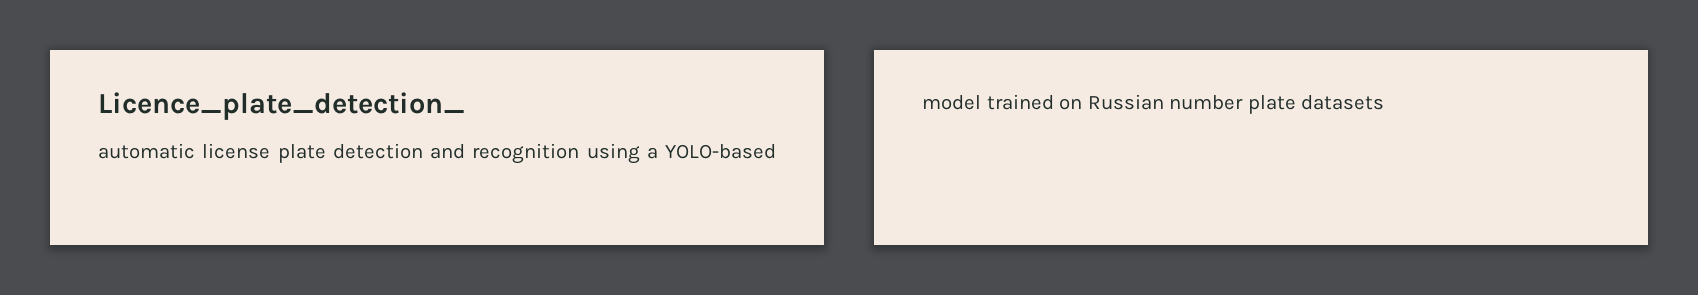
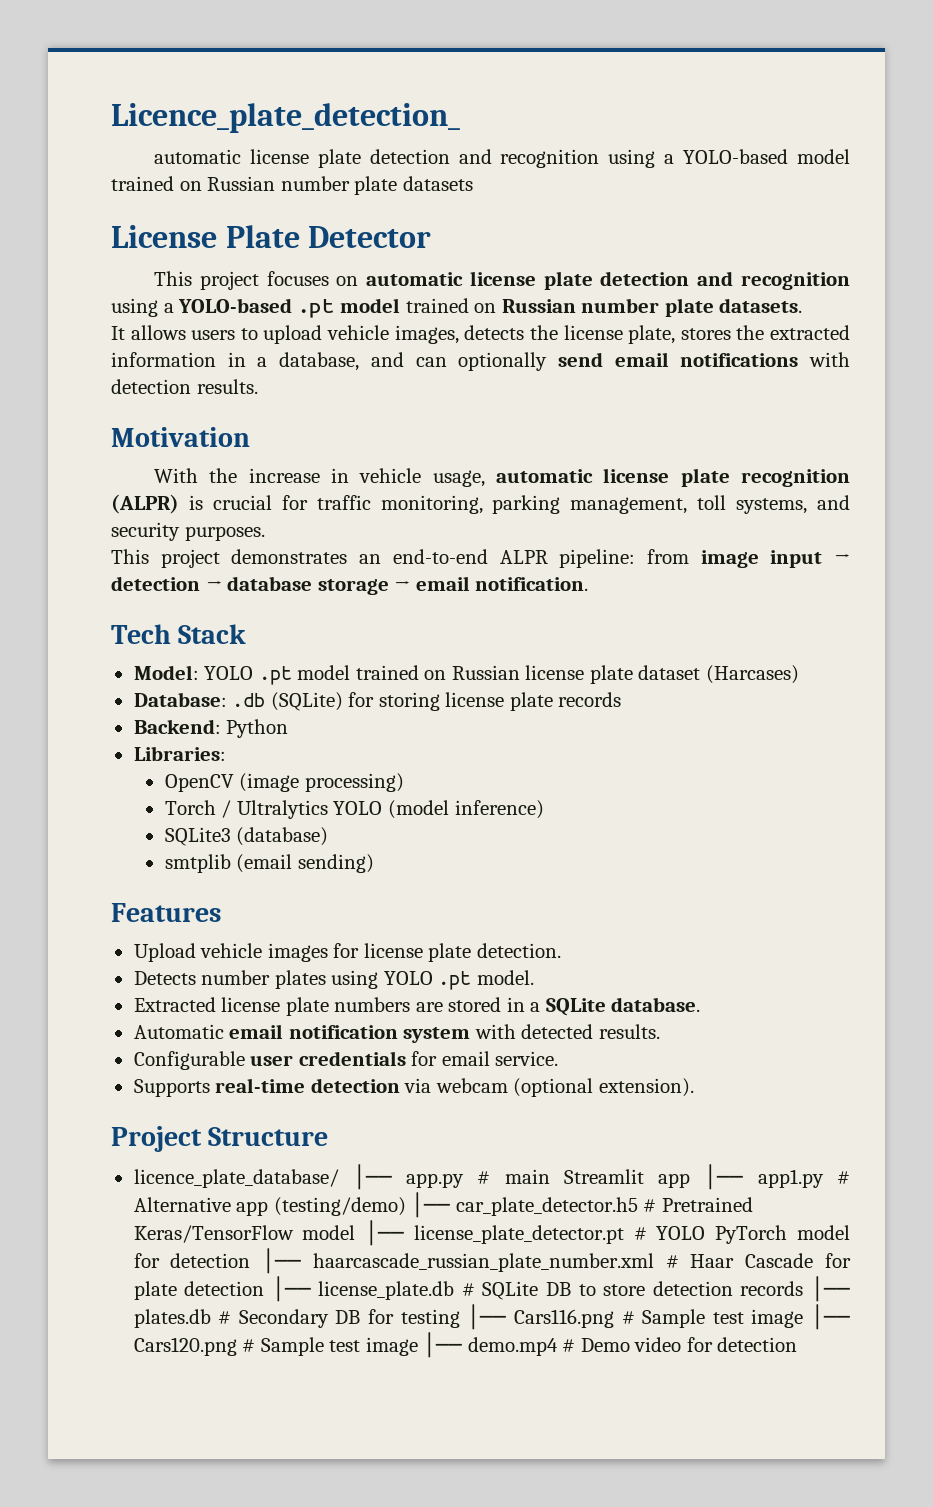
+ License Plate Detector
+ This project focuses on automatic license plate detection and recognition using a YOLO-based .pt model trained on Russian number plate datasets.
+ It allows users to upload vehicle images, detects the license plate, stores the extracted information in a database, and can optionally send email notifications with detection results.
+ Motivation
+ With the increase in vehicle usage, automatic license plate recognition (ALPR) is crucial for traffic monitoring, parking management, toll systems, and security purposes.
+ This project demonstrates an end-to-end ALPR pipeline: from image input → detection → database storage → email notification.
+ Tech Stack
+ Model: YOLO .pt model trained on Russian license plate dataset (Harcases)
+ Database: .db (SQLite) for storing license plate records
+ Backend: Python
+ Libraries:
+ OpenCV (image processing)
+ Torch / Ultralytics YOLO (model inference)
+ SQLite3 (database)
+ smtplib (email sending)
+ Features
+ Upload vehicle images for license plate detection.
+ Detects number plates using YOLO .pt model.
+ Extracted license plate numbers are stored in a SQLite database.
+ Automatic email notification system with detected results.
+ Configurable user credentials for email service.
+ Supports real-time detection via webcam (optional extension).
+ Project Structure
+ licence_plate_database/ │── app.py # main Streamlit app │── app1.py # Alternative app (testing/demo) │── car_plate_detector.h5 # Pretrained Keras/TensorFlow model │── license_plate_detector.pt # YOLO PyTorch model for detection │── haarcascade_russian_plate_number.xml # Haar Cascade for plate detection │── license_plate.db # SQLite DB to store detection records │── plates.db # Secondary DB for testing │── Cars116.png # Sample test image │── Cars120.png # Sample test image │── demo.mp4 # Demo video for detection

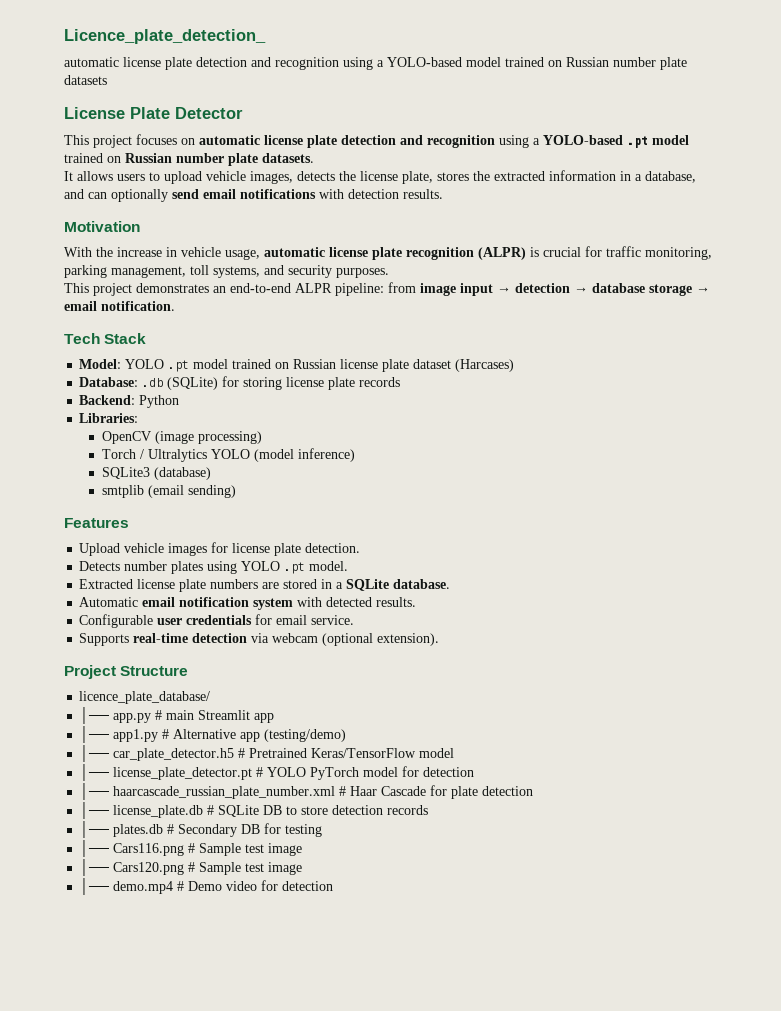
- licence_plate_database/ │── app.py # main Streamlit app │── app1.py # Alternative app (testing/demo) │── car_plate_detector.h5 # Pretrained Keras/TensorFlow model │── license_plate_detector.pt # YOLO PyTorch model for detection │── haarcascade_russian_plate_number.xml # Haar Cascade for plate detection │── license_plate.db # SQLite DB to store detection records │── plates.db # Secondary DB for testing │── Cars116.png # Sample test image │── Cars120.png # Sample test image │── demo.mp4 # Demo video for detection
+ licence_plate_database/
+ │── app.py # main Streamlit app
+ │── app1.py # Alternative app (testing/demo)
+ │── car_plate_detector.h5 # Pretrained Keras/TensorFlow model
+ │── license_plate_detector.pt # YOLO PyTorch model for detection
+ │── haarcascade_russian_plate_number.xml # Haar Cascade for plate detection
+ │── license_plate.db # SQLite DB to store detection records
+ │── plates.db # Secondary DB for testing
+ │── Cars116.png # Sample test image
+ │── Cars120.png # Sample test image
+ │── demo.mp4 # Demo video for detection

